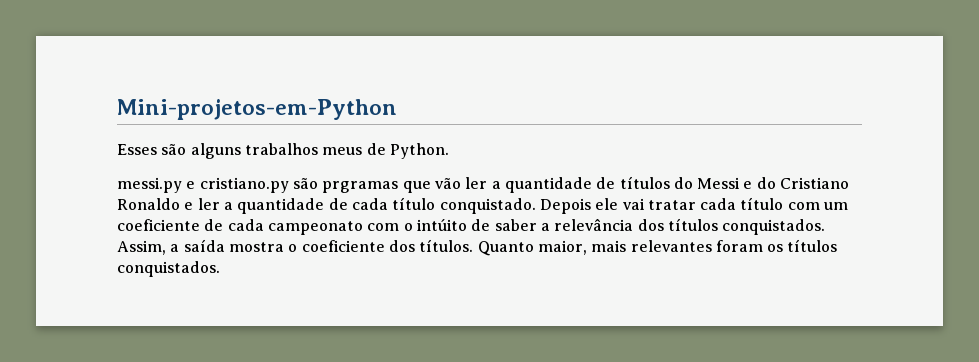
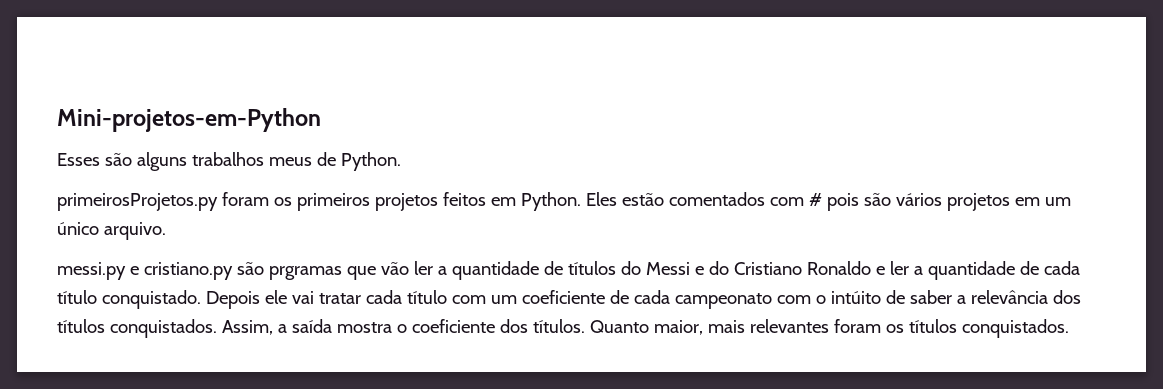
+ primeirosProjetos.py foram os primeiros projetos feitos em Python. Eles estão comentados com # pois são vários projetos em um único arquivo.

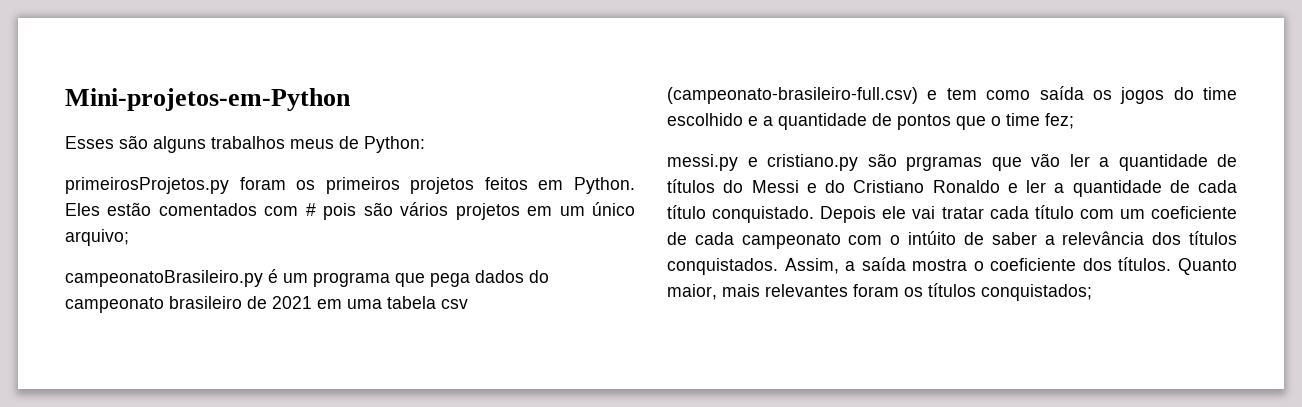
- Esses são alguns trabalhos meus de Python.
+ Esses são alguns trabalhos meus de Python:
- Eles estão comentados com # pois são vários projetos em um único arquivo.
+ Eles estão comentados com # pois são vários projetos em um único arquivo;
+ campeonatoBrasileiro.py é um programa que pega dados do campeonato brasileiro de 2021 em uma tabela csv (campeonato-brasileiro-full.csv) e tem como saída os jogos do time escolhido e a quantidade de pontos que o time fez;
- Quanto maior, mais relevantes foram os títulos conquistados.
+ Quanto maior, mais relevantes foram os títulos conquistados;

